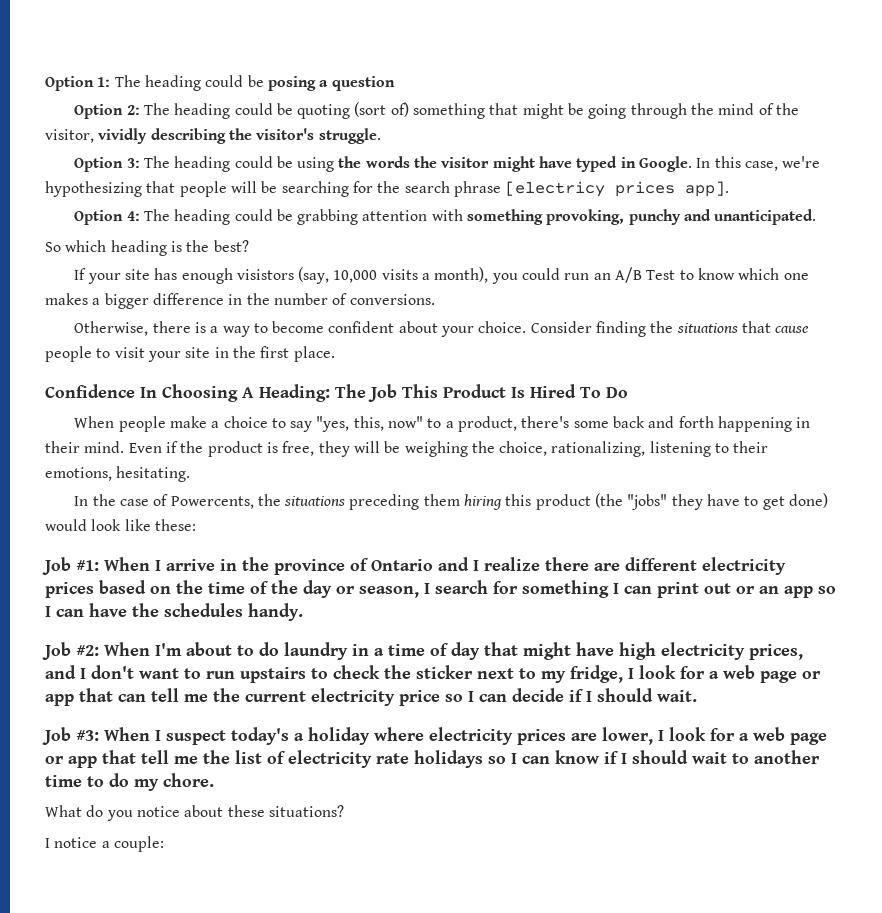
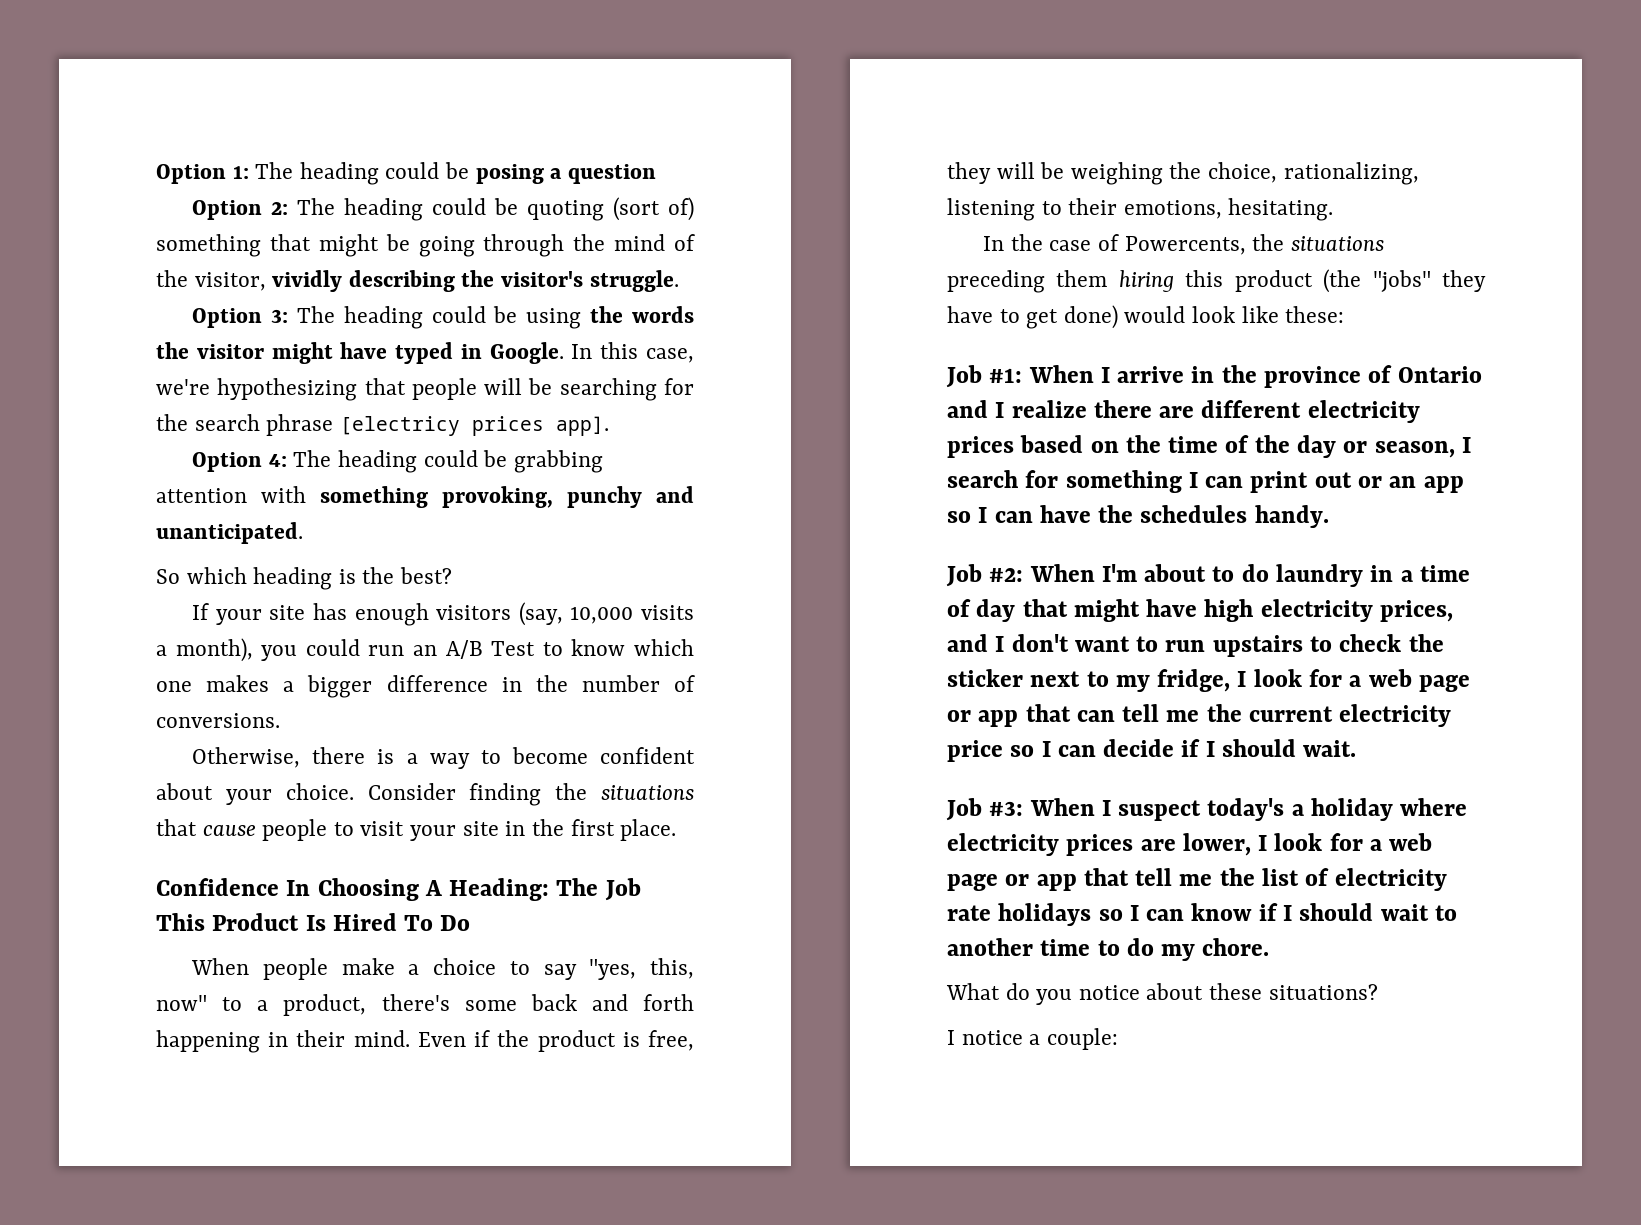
- If your site has enough visistors (say, 10,000 visits a month), you could run an A/B Test to know which one makes a bigger difference in the number of conversions.
+ If your site has enough visitors (say, 10,000 visits a month), you could run an A/B Test to know which one makes a bigger difference in the number of conversions.

